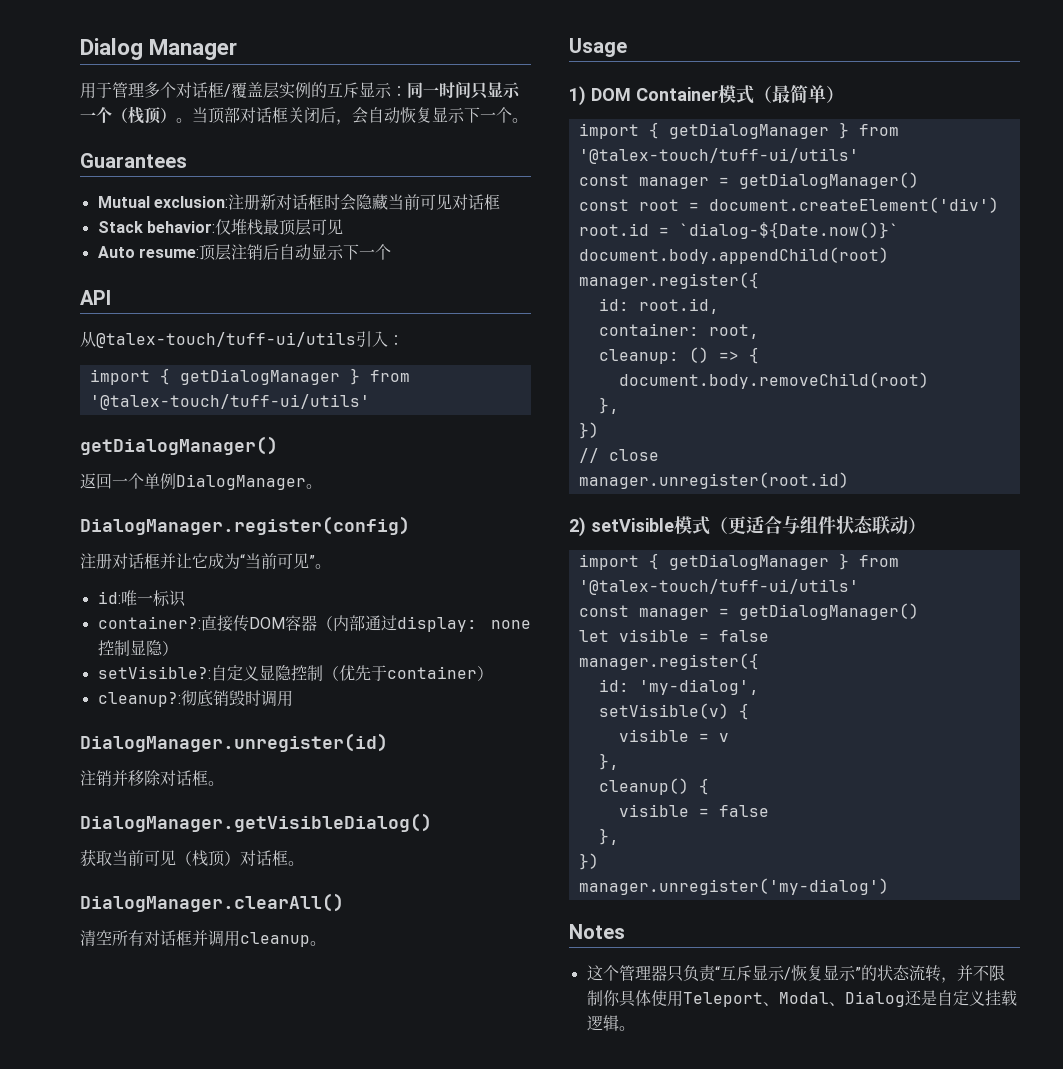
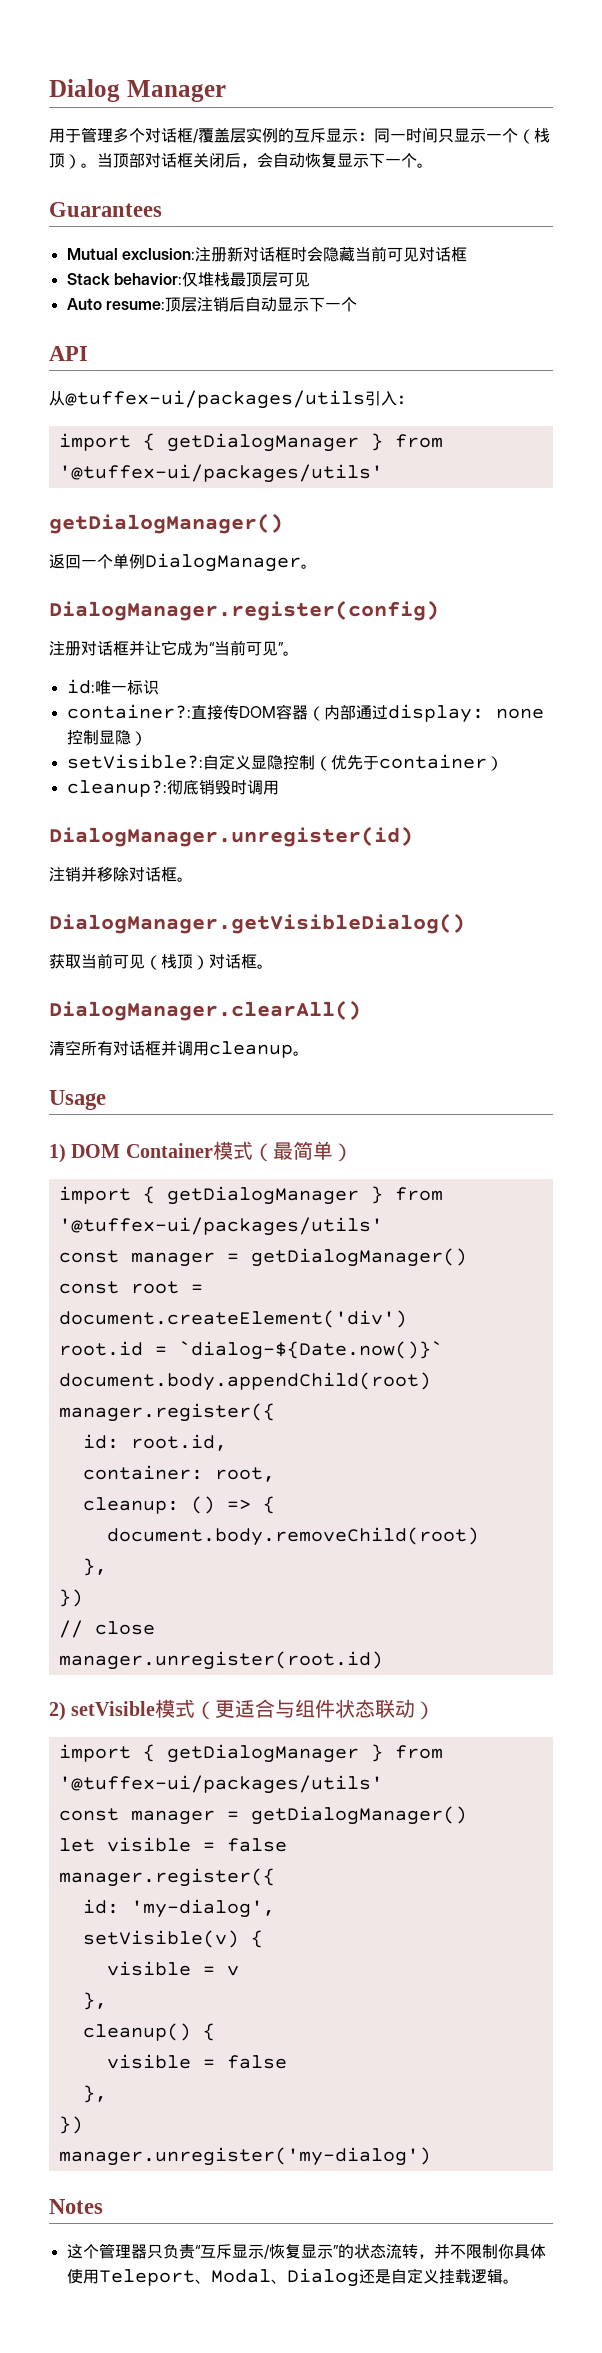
- 从@talex-touch/tuff-ui/utils引入：
- import { getDialogManager } from '@talex-touch/tuff-ui/utils'
+ 从@tuffex-ui/packages/utils引入：
+ import { getDialogManager } from '@tuffex-ui/packages/utils'
  1) DOM Container模式（最简单）
- import { getDialogManager } from '@talex-touch/tuff-ui/utils'
+ import { getDialogManager } from '@tuffex-ui/packages/utils'
  2) setVisible模式（更适合与组件状态联动）
- import { getDialogManager } from '@talex-touch/tuff-ui/utils'
+ import { getDialogManager } from '@tuffex-ui/packages/utils'

